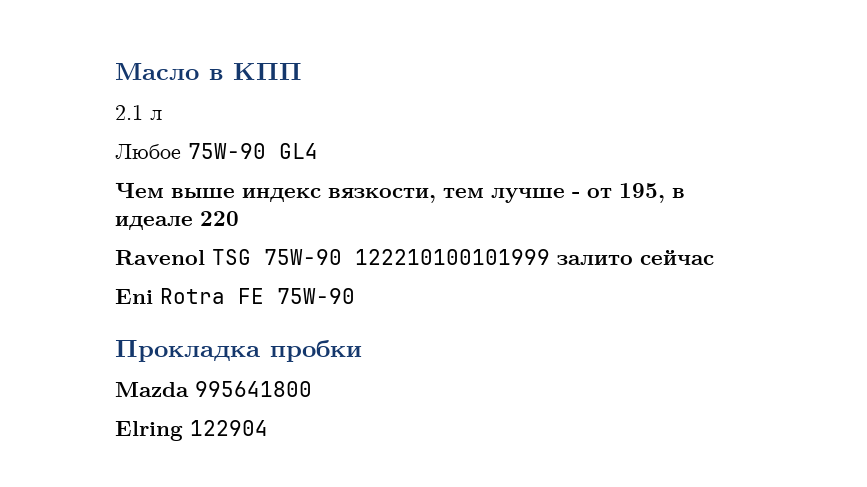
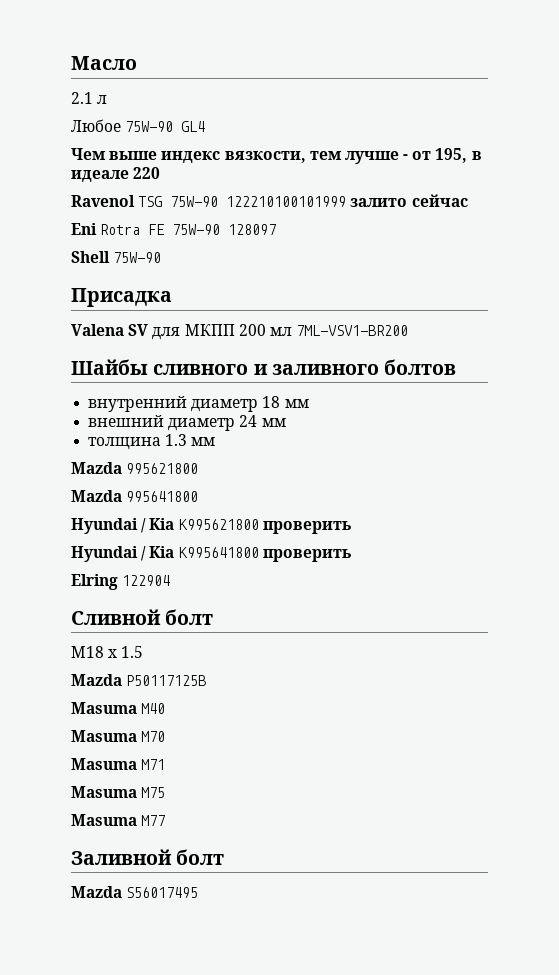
- Масло в КПП
+ Масло
- Eni Rotra FE 75W-90
- Прокладка пробки
+ Eni Rotra FE 75W-90 128097
+ Shell 75W-90
+ Присадка
+ Valena SV для МКПП 200 мл 7ML-VSV1-BR200
+ Шайбы сливного и заливного болтов
+ внутренний диаметр 18 мм
+ внешний диаметр 24 мм
+ толщина 1.3 мм
+ Mazda 995621800
  Mazda 995641800
+ Hyundai / Kia K995621800 проверить
+ Hyundai / Kia K995641800 проверить
  Elring 122904
+ Сливной болт
+ М18 х 1.5
+ Mazda P50117125B
+ Masuma M40
+ Masuma M70
+ Masuma M71
+ Masuma M75
+ Masuma M77
+ Заливной болт
+ Mazda S56017495

